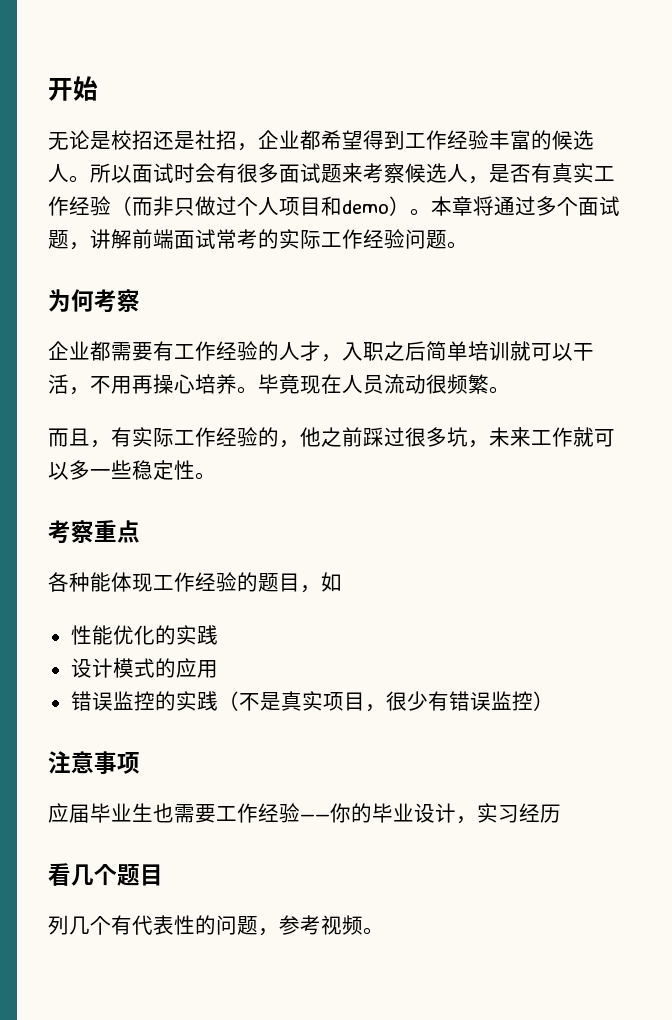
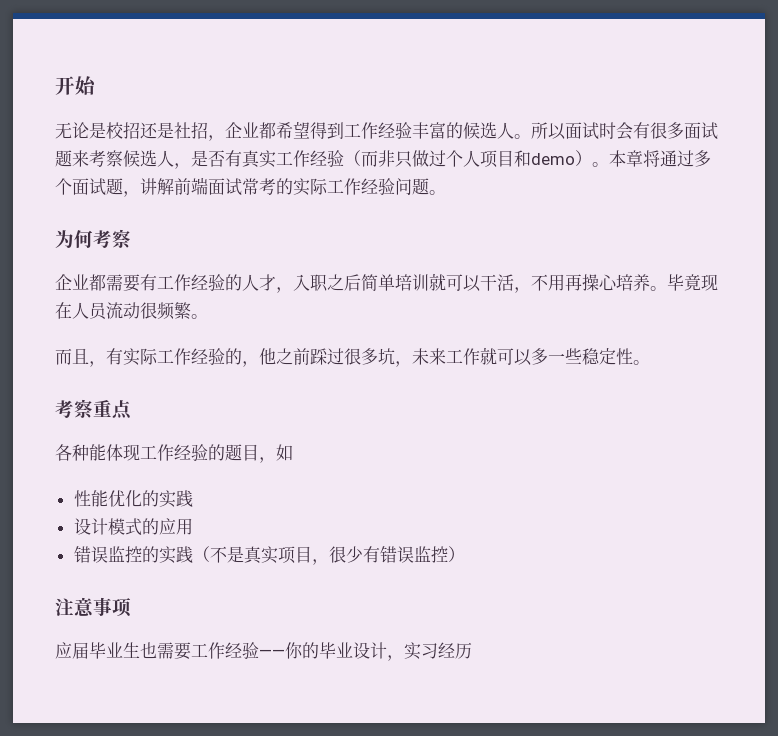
- 看几个题目
- 列几个有代表性的问题，参考视频。

